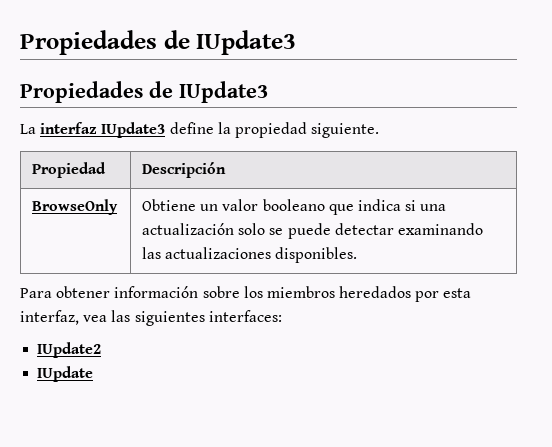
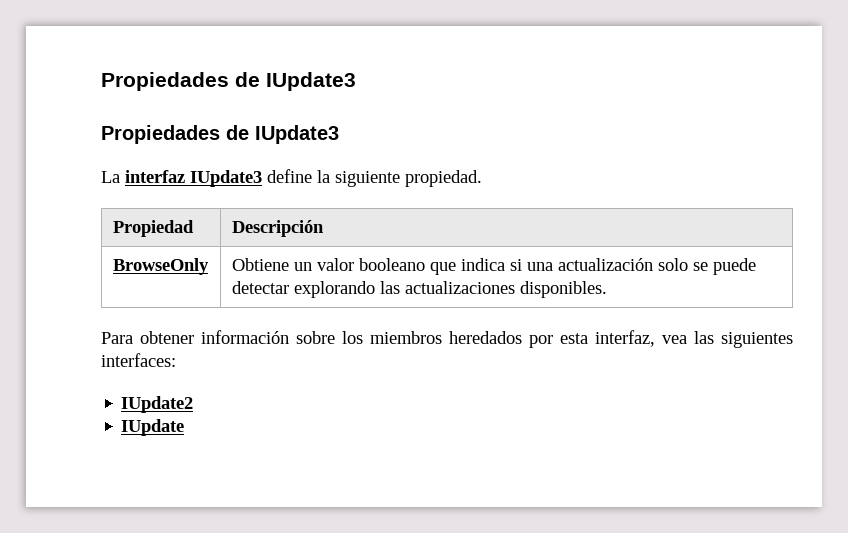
- La interfaz IUpdate3 define la propiedad siguiente.
+ La interfaz IUpdate3 define la siguiente propiedad.
- BrowseOnly | Obtiene un valor booleano que indica si una actualización solo se puede detectar examinando las actualizaciones disponibles.
+ BrowseOnly | Obtiene un valor booleano que indica si una actualización solo se puede detectar explorando las actualizaciones disponibles.

